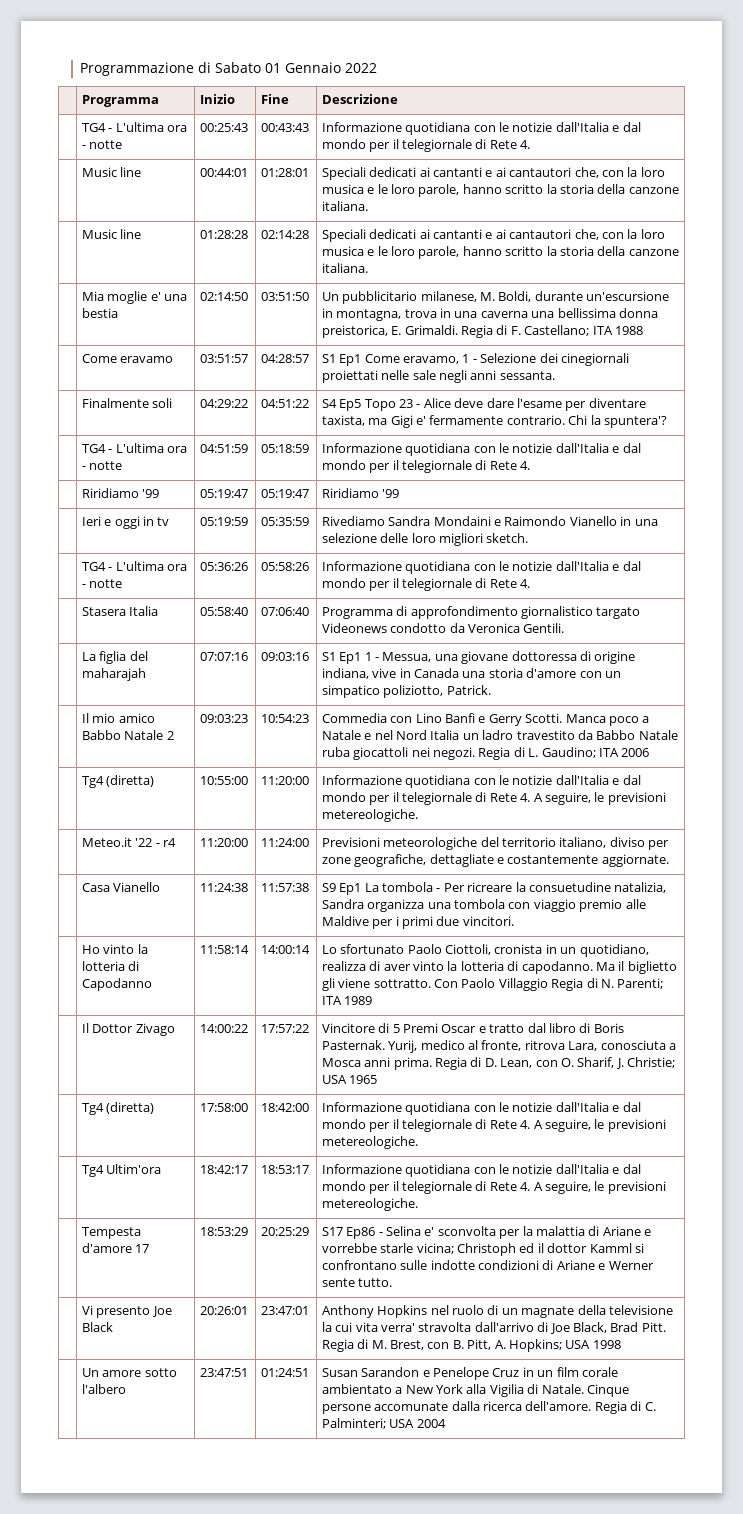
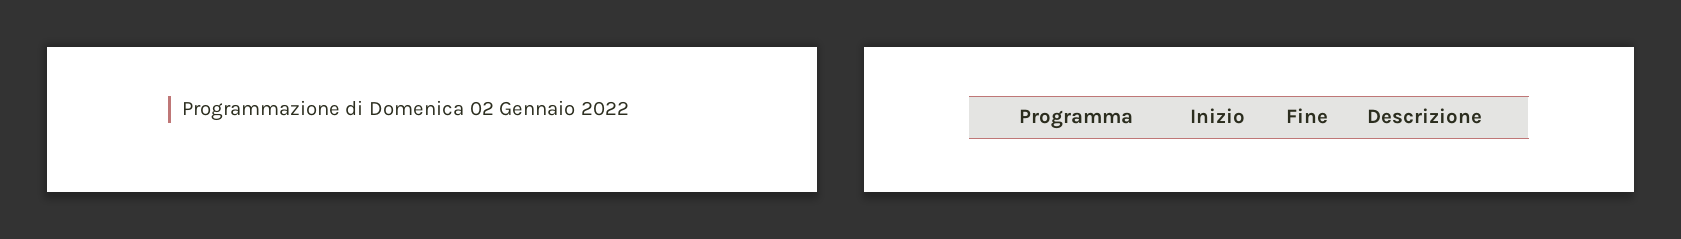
- Programmazione di Sabato 01 Gennaio 2022
+ Programmazione di Domenica 02 Gennaio 2022
- | TG4 - L'ultima ora - notte | 00:25:43 | 00:43:43 | Informazione quotidiana con le notizie dall'Italia e dal mondo per il telegiornale di Rete 4.
- | Music line | 00:44:01 | 01:28:01 | Speciali dedicati ai cantanti e ai cantautori che, con la loro musica e le loro parole, hanno scritto la storia della canzone italiana.
- | Music line | 01:28:28 | 02:14:28 | Speciali dedicati ai cantanti e ai cantautori che, con la loro musica e le loro parole, hanno scritto la storia della canzone italiana.
- | Mia moglie e' una bestia | 02:14:50 | 03:51:50 | Un pubblicitario milanese, M. Boldi, durante un'escursione in montagna, trova in una caverna una bellissima donna preistorica, E. Grimaldi. Regia di F. Castellano; ITA 1988
- | Come eravamo | 03:51:57 | 04:28:57 | S1 Ep1 Come eravamo, 1 - Selezione dei cinegiornali proiettati nelle sale negli anni sessanta.
- | Finalmente soli | 04:29:22 | 04:51:22 | S4 Ep5 Topo 23 - Alice deve dare l'esame per diventare taxista, ma Gigi e' fermamente contrario. Chi la spuntera'?
- | TG4 - L'ultima ora - notte | 04:51:59 | 05:18:59 | Informazione quotidiana con le notizie dall'Italia e dal mondo per il telegiornale di Rete 4.
- | Riridiamo '99 | 05:19:47 | 05:19:47 | Riridiamo '99
- | Ieri e oggi in tv | 05:19:59 | 05:35:59 | Rivediamo Sandra Mondaini e Raimondo Vianello in una selezione delle loro migliori sketch.
- | TG4 - L'ultima ora - notte | 05:36:26 | 05:58:26 | Informazione quotidiana con le notizie dall'Italia e dal mondo per il telegiornale di Rete 4.
- | Stasera Italia | 05:58:40 | 07:06:40 | Programma di approfondimento giornalistico targato Videonews condotto da Veronica Gentili.
- | La figlia del maharajah | 07:07:16 | 09:03:16 | S1 Ep1 1 - Messua, una giovane dottoressa di origine indiana, vive in Canada una storia d'amore con un simpatico poliziotto, Patrick.
- | Il mio amico Babbo Natale 2 | 09:03:23 | 10:54:23 | Commedia con Lino Banfi e Gerry Scotti. Manca poco a Natale e nel Nord Italia un ladro travestito da Babbo Natale ruba giocattoli nei negozi. Regia di L. Gaudino; ITA 2006
- | Tg4 (diretta) | 10:55:00 | 11:20:00 | Informazione quotidiana con le notizie dall'Italia e dal mondo per il telegiornale di Rete 4. A seguire, le previsioni metereologiche.
- | Meteo.it '22 - r4 | 11:20:00 | 11:24:00 | Previsioni meteorologiche del territorio italiano, diviso per zone geografiche, dettagliate e costantemente aggiornate.
- | Casa Vianello | 11:24:38 | 11:57:38 | S9 Ep1 La tombola - Per ricreare la consuetudine natalizia, Sandra organizza una tombola con viaggio premio alle Maldive per i primi due vincitori.
- | Ho vinto la lotteria di Capodanno | 11:58:14 | 14:00:14 | Lo sfortunato Paolo Ciottoli, cronista in un quotidiano, realizza di aver vinto la lotteria di capodanno. Ma il biglietto gli viene sottratto. Con Paolo Villaggio Regia di N. Parenti; ITA 1989
- | Il Dottor Zivago | 14:00:22 | 17:57:22 | Vincitore di 5 Premi Oscar e tratto dal libro di Boris Pasternak. Yurij, medico al fronte, ritrova Lara, conosciuta a Mosca anni prima. Regia di D. Lean, con O. Sharif, J. Christie; USA 1965
- | Tg4 (diretta) | 17:58:00 | 18:42:00 | Informazione quotidiana con le notizie dall'Italia e dal mondo per il telegiornale di Rete 4. A seguire, le previsioni metereologiche.
- | Tg4 Ultim'ora | 18:42:17 | 18:53:17 | Informazione quotidiana con le notizie dall'Italia e dal mondo per il telegiornale di Rete 4. A seguire, le previsioni metereologiche.
- | Tempesta d'amore 17 | 18:53:29 | 20:25:29 | S17 Ep86 - Selina e' sconvolta per la malattia di Ariane e vorrebbe starle vicina; Christoph ed il dottor Kamml si confrontano sulle indotte condizioni di Ariane e Werner sente tutto.
- | Vi presento Joe Black | 20:26:01 | 23:47:01 | Anthony Hopkins nel ruolo di un magnate della televisione la cui vita verra' stravolta dall'arrivo di Joe Black, Brad Pitt. Regia di M. Brest, con B. Pitt, A. Hopkins; USA 1998
- | Un amore sotto l'albero | 23:47:51 | 01:24:51 | Susan Sarandon e Penelope Cruz in un film corale ambientato a New York alla Vigilia di Natale. Cinque persone accomunate dalla ricerca dell'amore. Regia di C. Palminteri; USA 2004

